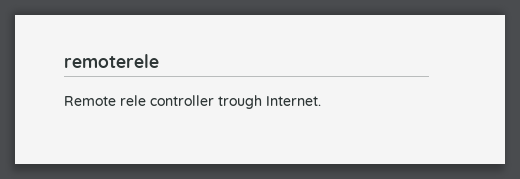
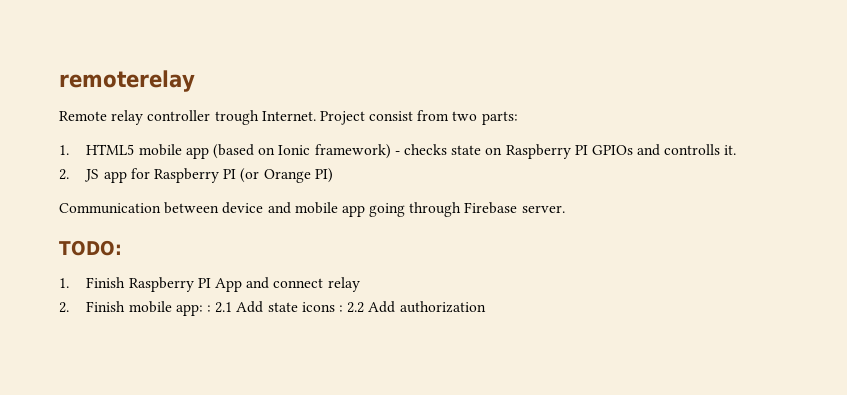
- remoterele
+ remoterelay
- Remote rele controller trough Internet.
+ Remote relay controller trough Internet.
+ Project consist from two parts:
+ 1. HTML5 mobile app (based on Ionic framework) - checks state on Raspberry PI GPIOs and controlls it.
+ 2. JS app for Raspberry PI (or Orange PI)
+ Communication between device and mobile app going through Firebase server.
+ TODO:
+ 1. Finish Raspberry PI App and connect relay
+ 2. Finish mobile app: : 2.1 Add state icons : 2.2 Add authorization

